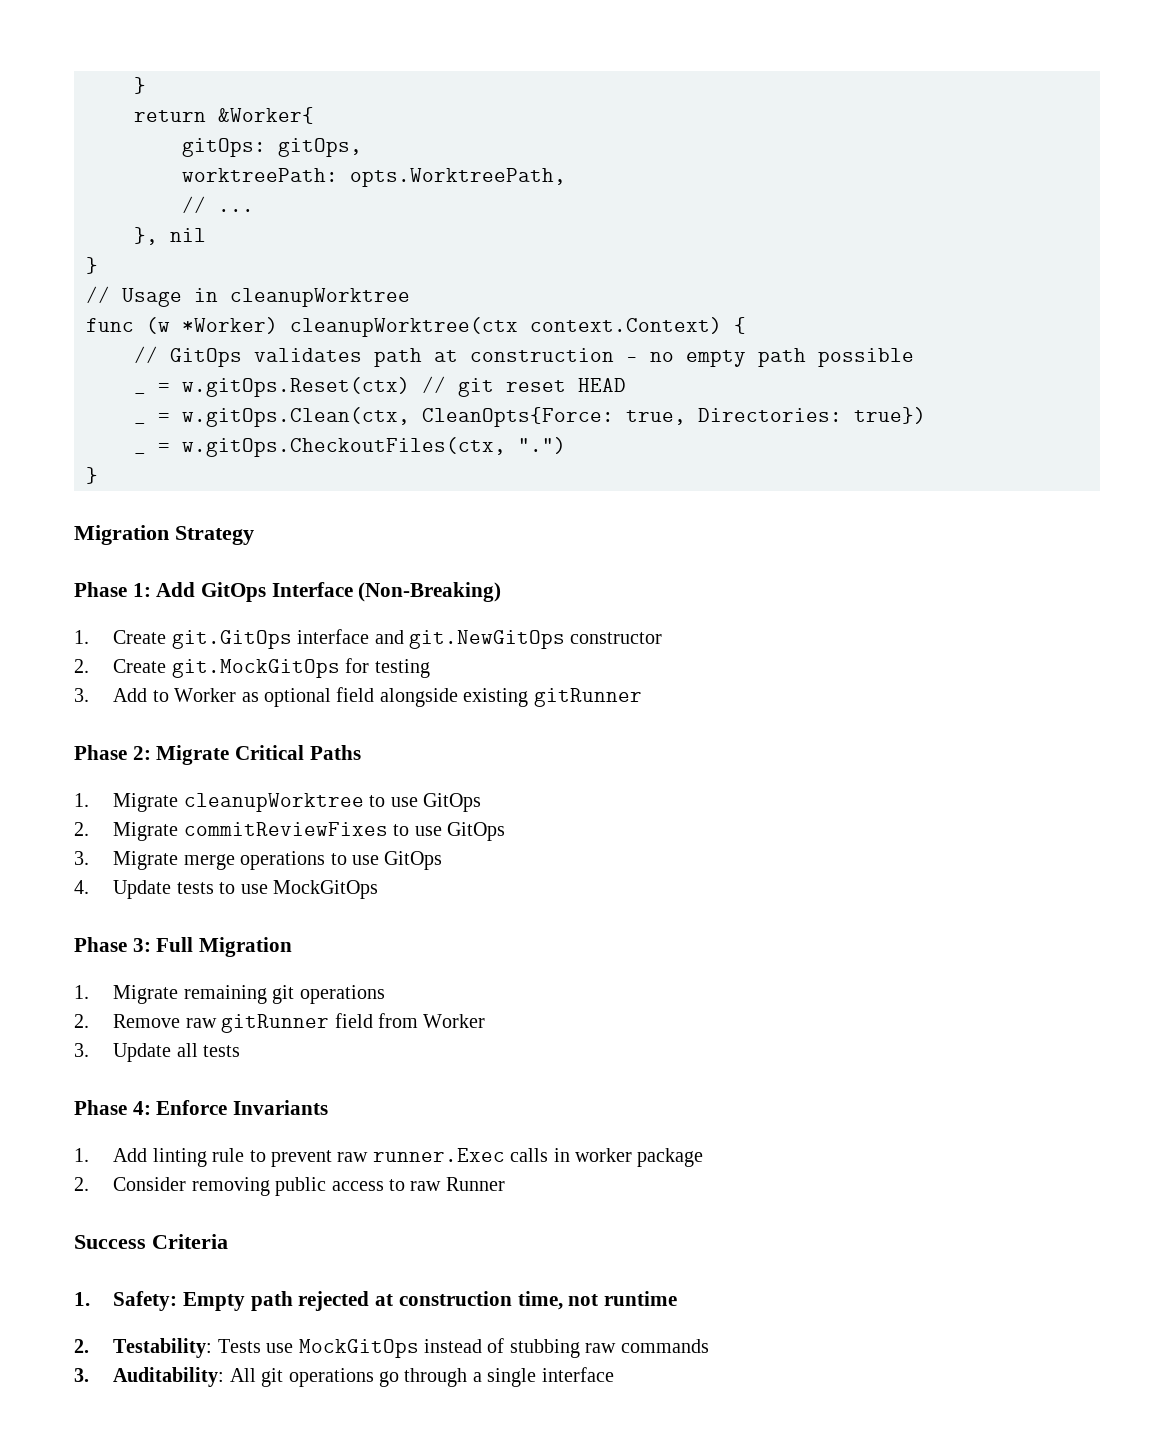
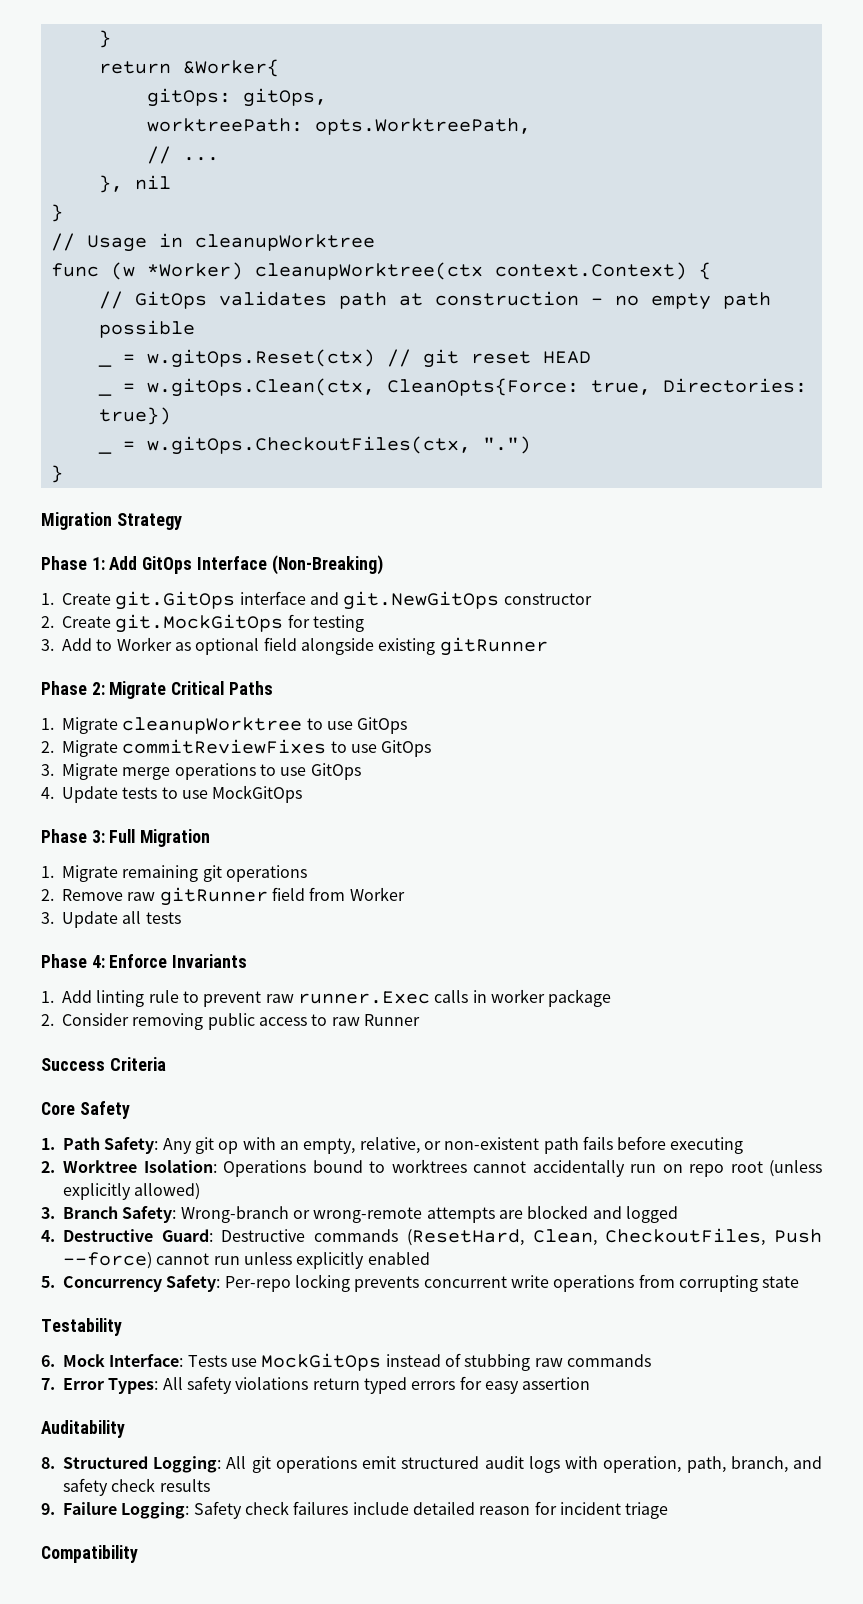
- 1. Safety: Empty path rejected at construction time, not runtime
- 2. Testability: Tests use MockGitOps instead of stubbing raw commands
+ Core Safety
+ 1. Path Safety: Any git op with an empty, relative, or non-existent path fails before executing
+ 2. Worktree Isolation: Operations bound to worktrees cannot accidentally run on repo root (unless explicitly allowed)
+ 3. Branch Safety: Wrong-branch or wrong-remote attempts are blocked and logged
+ 4. Destructive Guard: Destructive commands (ResetHard, Clean, CheckoutFiles, Push --force) cannot run unless explicitly enabled
+ 5. Concurrency Safety: Per-repo locking prevents concurrent write operations from corrupting state
+ Testability
+ 6. Mock Interface: Tests use MockGitOps instead of stubbing raw commands
- 3. Auditability: All git operations go through a single interface
+ 7. Error Types: All safety violations return typed errors for easy assertion
+ Auditability
+ 8. Structured Logging: All git operations emit structured audit logs with operation, path, branch, and safety check results
+ 9. Failure Logging: Safety check failures include detailed reason for incident triage
+ Compatibility

